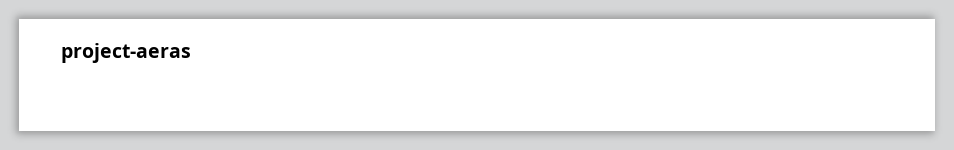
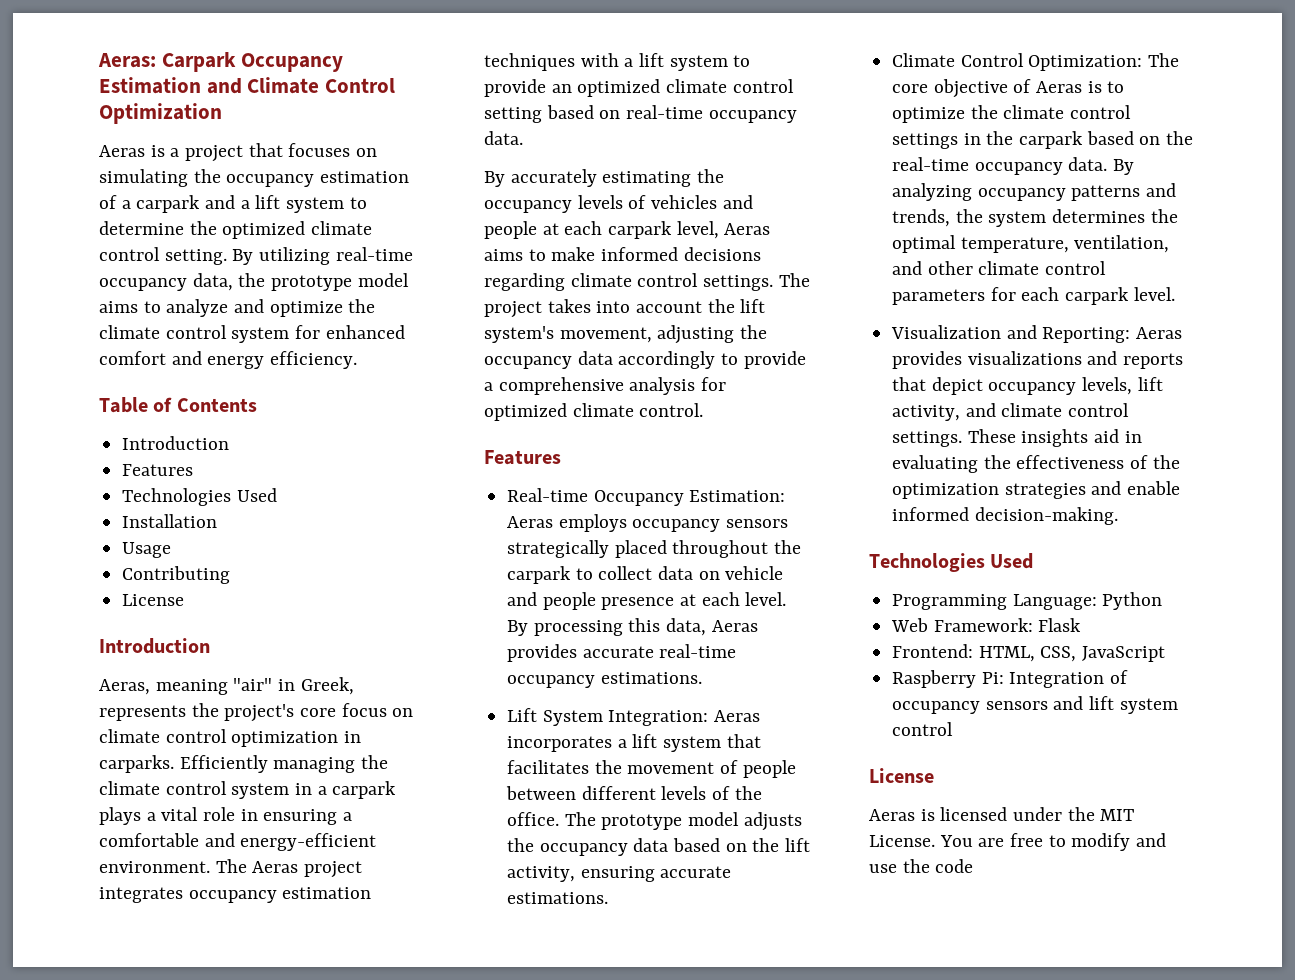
- project-aeras
+ Aeras: Carpark Occupancy Estimation and Climate Control Optimization
+ Aeras is a project that focuses on simulating the occupancy estimation of a carpark and a lift system to determine the optimized climate control setting. By utilizing real-time occupancy data, the prototype model aims to analyze and optimize the climate control system for enhanced comfort and energy efficiency.
+ Table of Contents
+ Introduction
+ Features
+ Technologies Used
+ Installation
+ Usage
+ Contributing
+ License
+ Introduction
+ Aeras, meaning "air" in Greek, represents the project's core focus on climate control optimization in carparks. Efficiently managing the climate control system in a carpark plays a vital role in ensuring a comfortable and energy-efficient environment. The Aeras project integrates occupancy estimation techniques with a lift system to provide an optimized climate control setting based on real-time occupancy data.
+ By accurately estimating the occupancy levels of vehicles and people at each carpark level, Aeras aims to make informed decisions regarding climate control settings. The project takes into account the lift system's movement, adjusting the occupancy data accordingly to provide a comprehensive analysis for optimized climate control.
+ Features
+ Real-time Occupancy Estimation: Aeras employs occupancy sensors strategically placed throughout the carpark to collect data on vehicle and people presence at each level. By processing this data, Aeras provides accurate real-time occupancy estimations.
+ Lift System Integration: Aeras incorporates a lift system that facilitates the movement of people between different levels of the office. The prototype model adjusts the occupancy data based on the lift activity, ensuring accurate estimations.
+ Climate Control Optimization: The core objective of Aeras is to optimize the climate control settings in the carpark based on the real-time occupancy data. By analyzing occupancy patterns and trends, the system determines the optimal temperature, ventilation, and other climate control parameters for each carpark level.
+ Visualization and Reporting: Aeras provides visualizations and reports that depict occupancy levels, lift activity, and climate control settings. These insights aid in evaluating the effectiveness of the optimization strategies and enable informed decision-making.
+ Technologies Used
+ Programming Language: Python
+ Web Framework: Flask
+ Frontend: HTML, CSS, JavaScript
+ Raspberry Pi: Integration of occupancy sensors and lift system control
+ License
+ Aeras is licensed under the MIT License. You are free to modify and use the code

